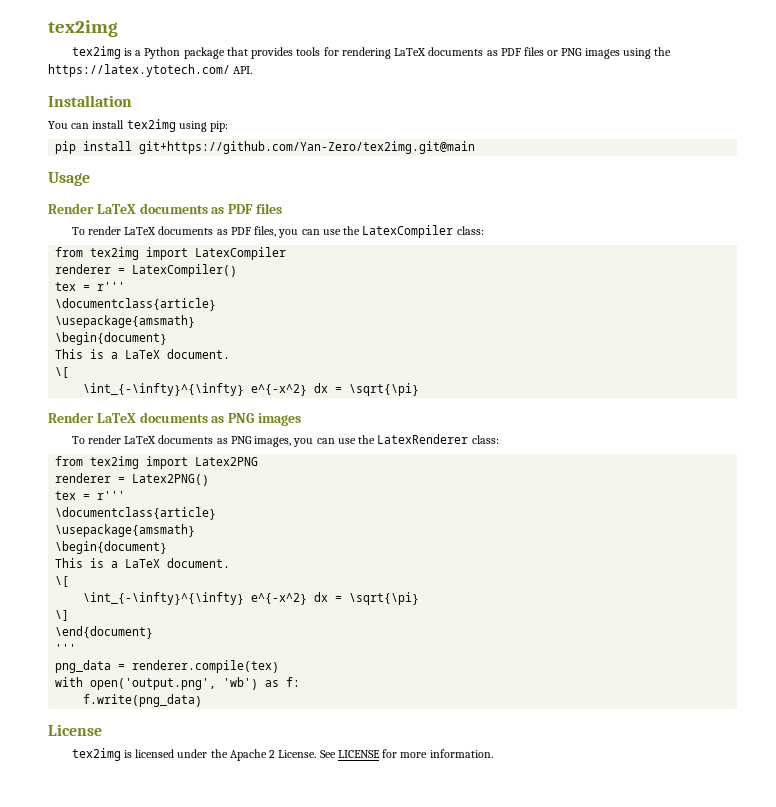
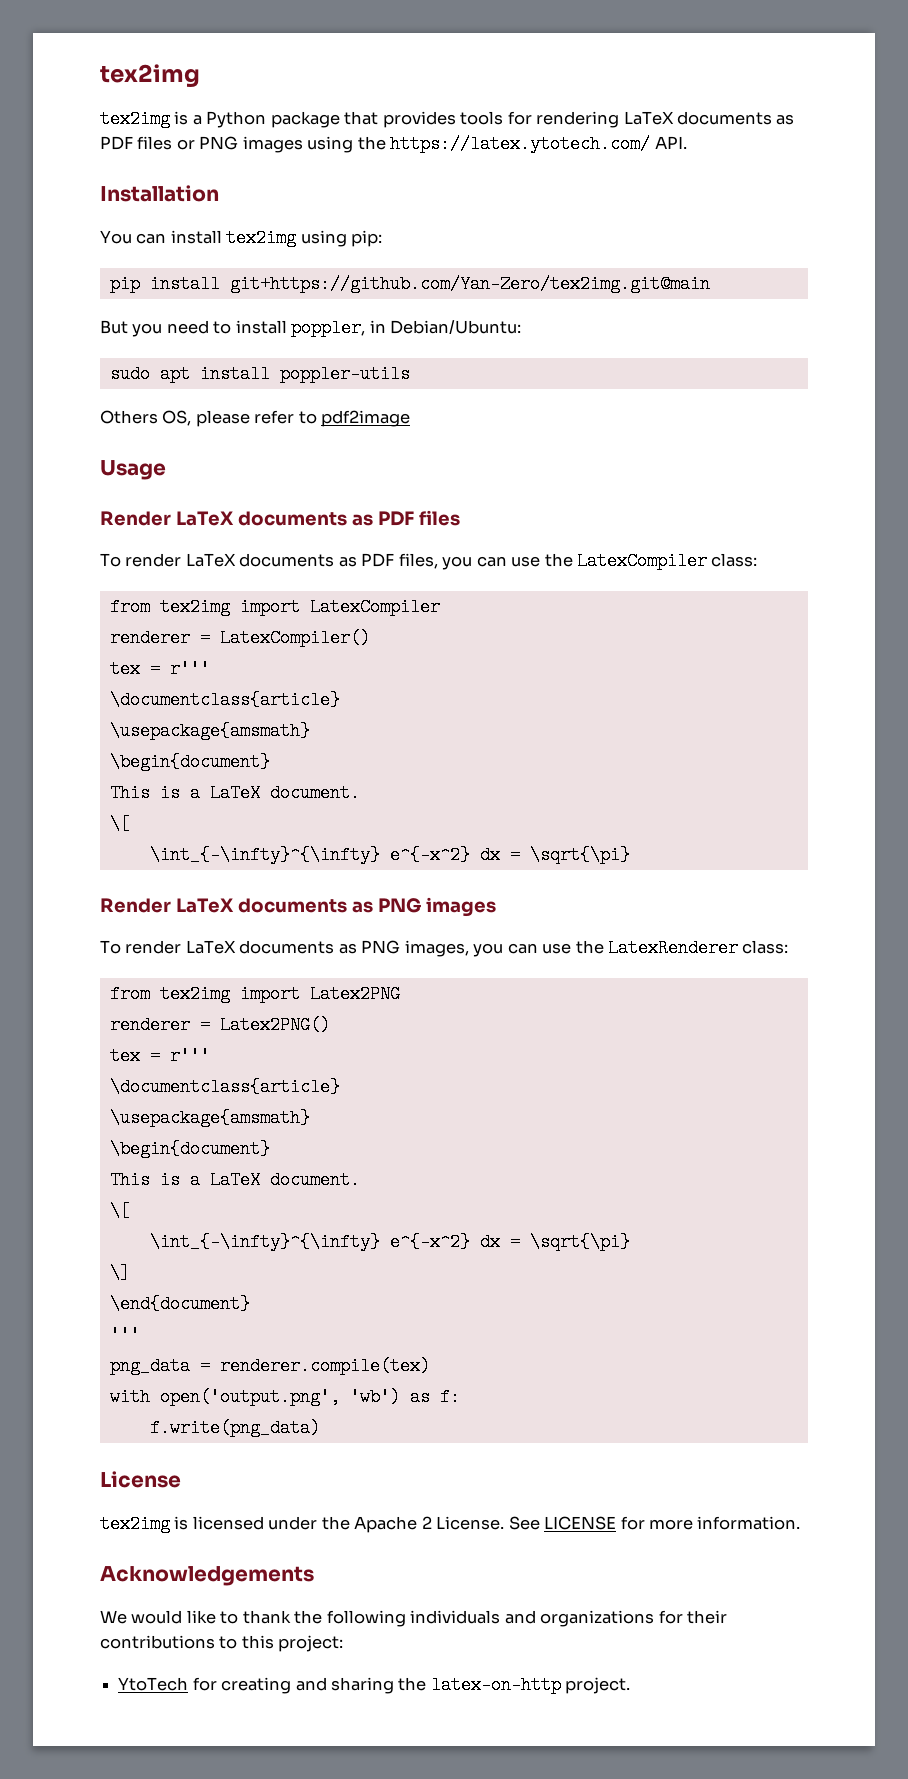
+ But you need to install poppler, in Debian/Ubuntu:
+ sudo apt install poppler-utils
+ Others OS, please refer to pdf2image
+ Acknowledgements
+ We would like to thank the following individuals and organizations for their contributions to this project:
+ YtoTech for creating and sharing the latex-on-http project.

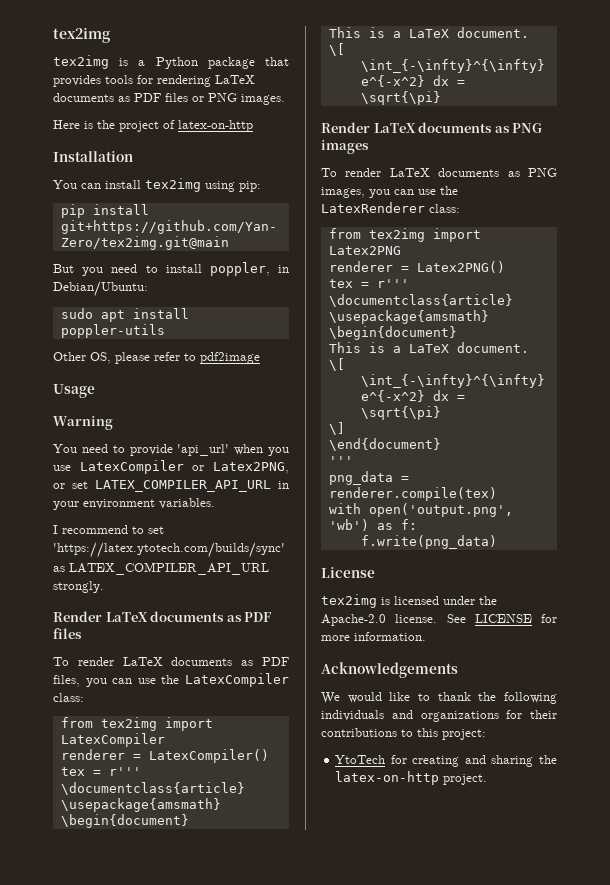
- tex2img is a Python package that provides tools for rendering LaTeX documents as PDF files or PNG images using the https://latex.ytotech.com/ API.
+ tex2img is a Python package that provides tools for rendering LaTeX documents as PDF files or PNG images.
+ Here is the project of latex-on-http
- Others OS, please refer to pdf2image
+ Other OS, please refer to pdf2image
+ Warning
+ You need to provide 'api_url' when you use LatexCompiler or Latex2PNG, or set LATEX_COMPILER_API_URL in your environment variables.
+ I recommend to set 'https://latex.ytotech.com/builds/sync' as LATEX_COMPILER_API_URL strongly.
- tex2img is licensed under the Apache 2 License.
+ tex2img is licensed under the Apache-2.0 license.

